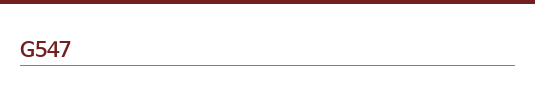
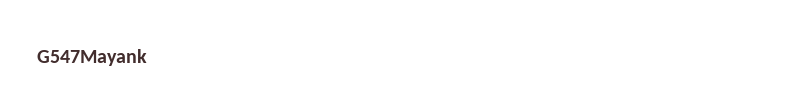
- G547
+ G547Mayank

